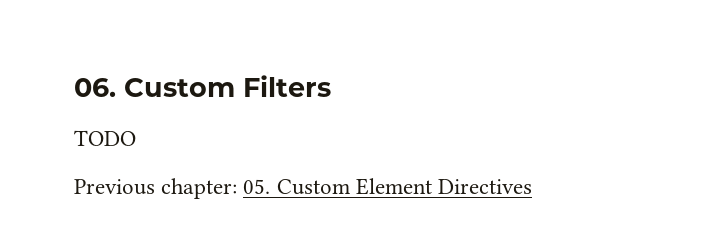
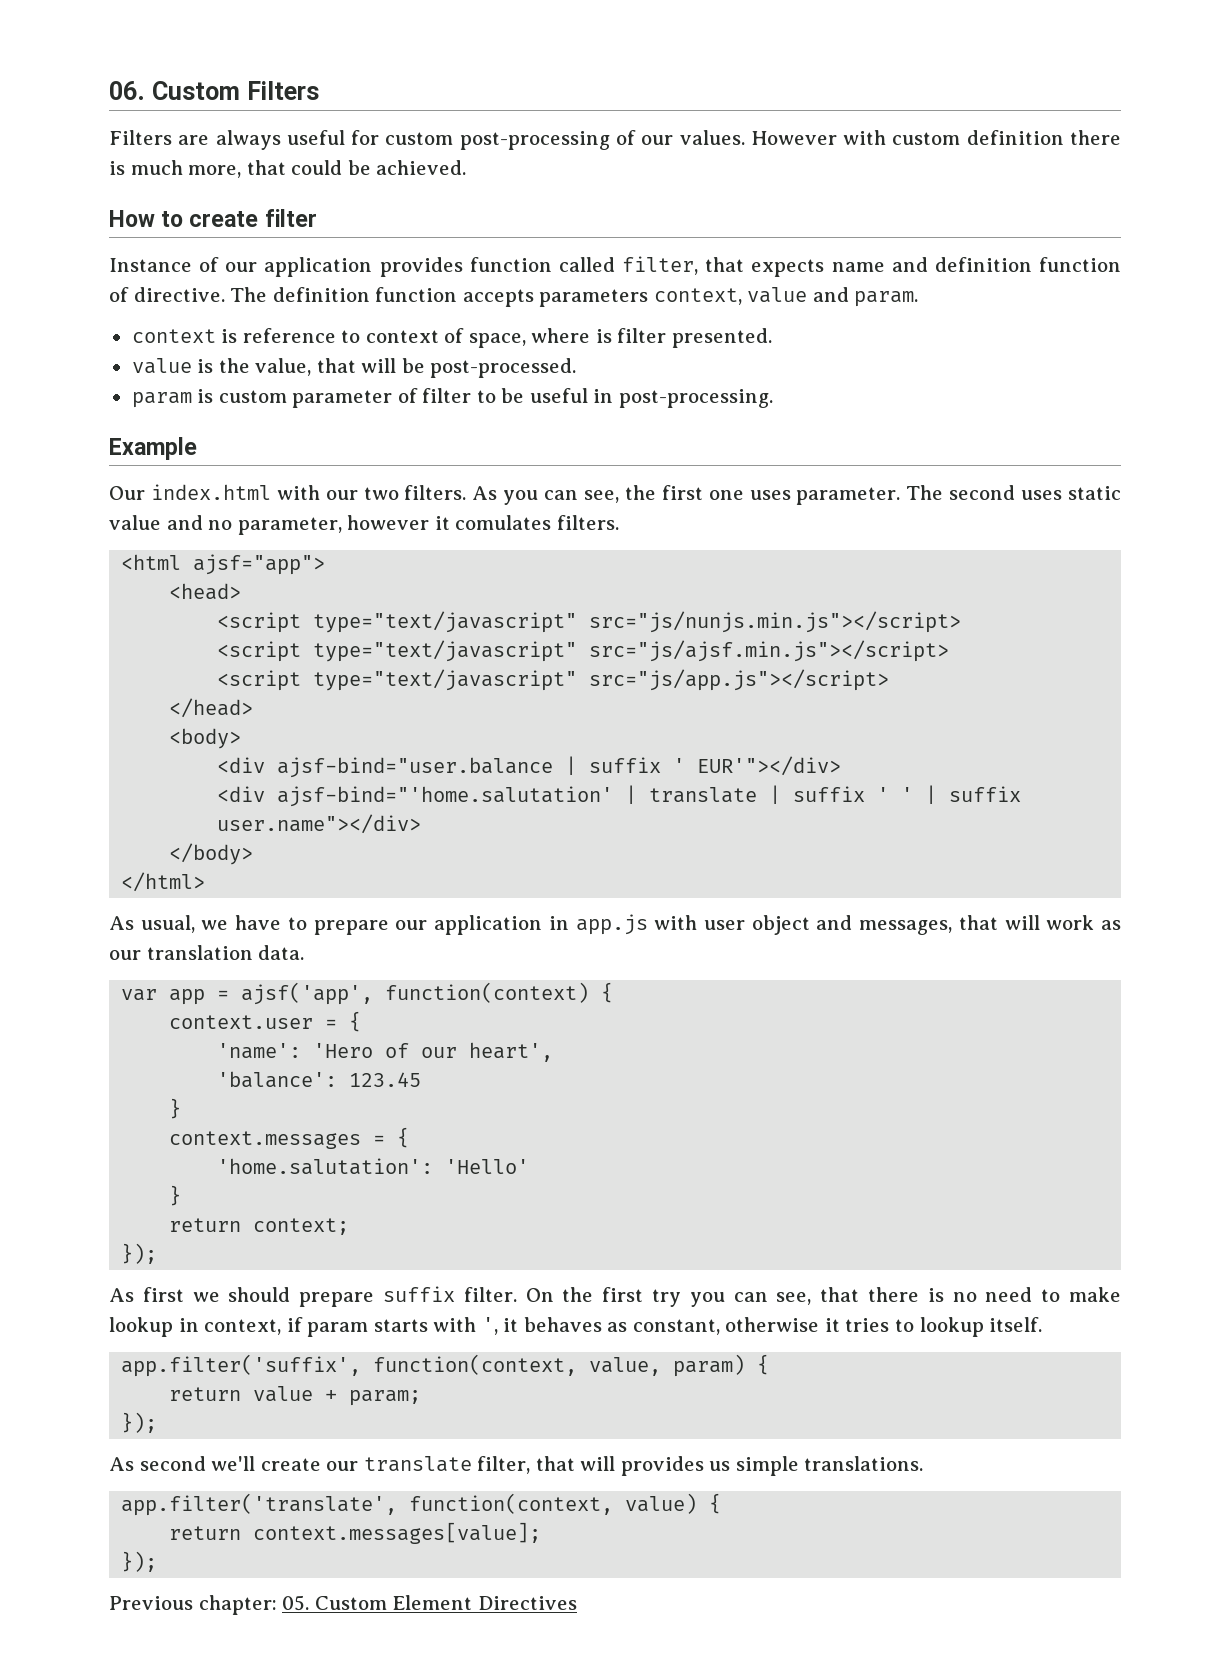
- TODO
+ Filters are always useful for custom post-processing of our values. However with custom definition there is much more, that could be achieved.
+ How to create filter
+ Instance of our application provides function called filter, that expects name and definition function of directive. The definition function accepts parameters context, value and param.
+ context is reference to context of space, where is filter presented.
+ value is the value, that will be post-processed.
+ param is custom parameter of filter to be useful in post-processing.
+ Example
+ Our index.html with our two filters. As you can see, the first one uses parameter. The second uses static value and no parameter, however it comulates filters.
+ <html ajsf="app">
+ <head>
+ <script type="text/javascript" src="js/nunjs.min.js"></script>
+ <script type="text/javascript" src="js/ajsf.min.js"></script>
+ <script type="text/javascript" src="js/app.js"></script>
+ </head>
+ <body>
+ <div ajsf-bind="user.balance | suffix ' EUR'"></div>
+ <div ajsf-bind="'home.salutation' | translate | suffix ' ' | suffix user.name"></div>
+ </body>
+ </html>
+ As usual, we have to prepare our application in app.js with user object and messages, that will work as our translation data.
+ var app = ajsf('app', function(context) {
+ context.user = {
+ 'name': 'Hero of our heart',
+ 'balance': 123.45
+ }
+ context.messages = {
+ 'home.salutation': 'Hello'
+ }
+ return context;
+ });
+ As first we should prepare suffix filter. On the first try you can see, that there is no need to make lookup in context, if param starts with ', it behaves as constant, otherwise it tries to lookup itself.
+ app.filter('suffix', function(context, value, param) {
+ return value + param;
+ });
+ As second we'll create our translate filter, that will provides us simple translations.
+ app.filter('translate', function(context, value) {
+ return context.messages[value];
+ });

